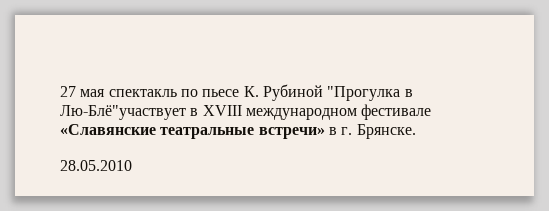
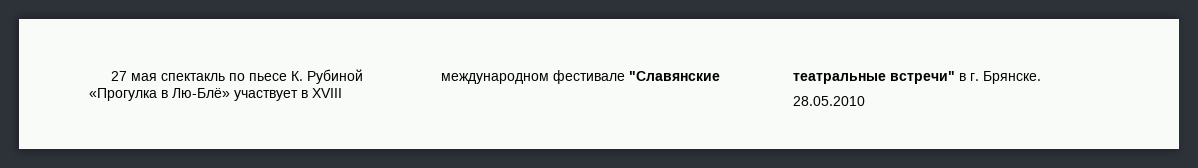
- 27 мая спектакль по пьесе К. Рубиной "Прогулка в Лю-Блё"участвует в XVIII международном фестивале «Славянские театральные встречи» в г. Брянске.
+ 27 мая спектакль по пьесе К. Рубиной «Прогулка в Лю-Блё» участвует в XVIII международном фестивале "Славянские театральные встречи" в г. Брянске.

